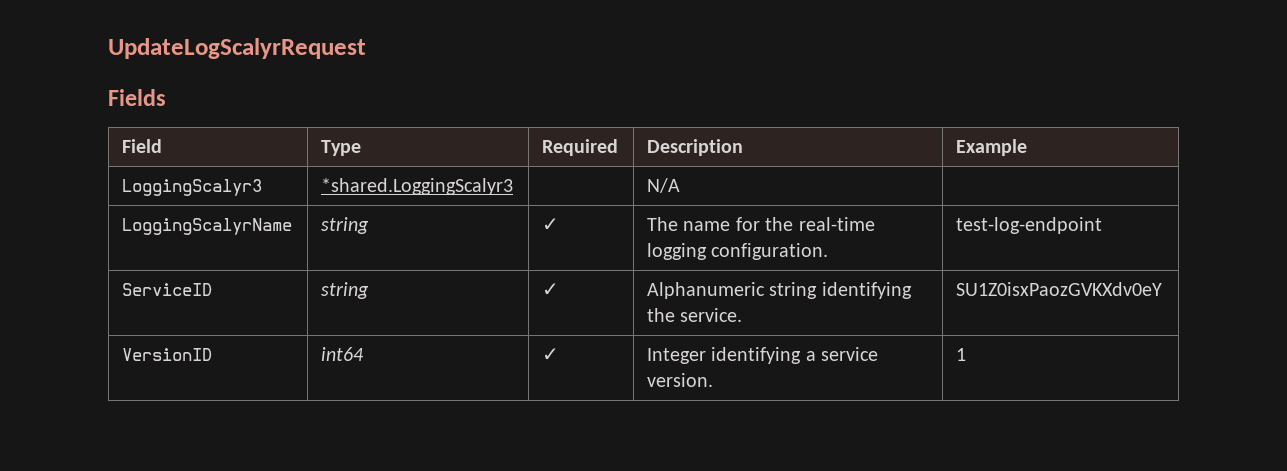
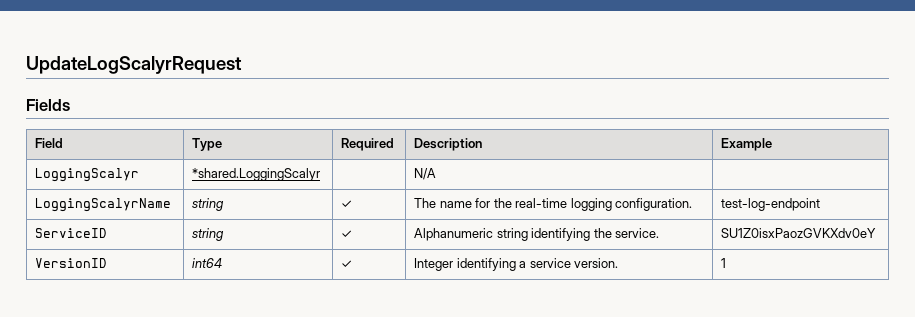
- LoggingScalyr3 | *shared.LoggingScalyr3 | | N/A |
+ LoggingScalyr | *shared.LoggingScalyr | | N/A |

